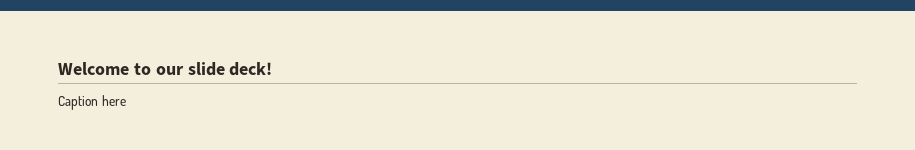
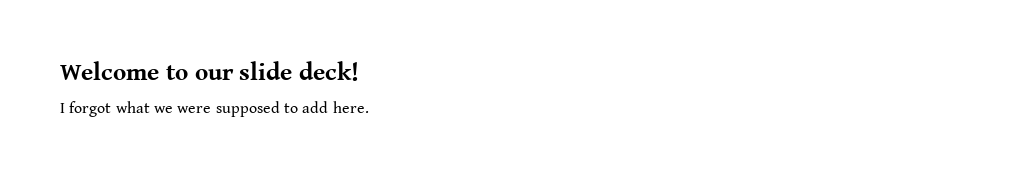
- Caption here
+ I forgot what we were supposed to add here.

